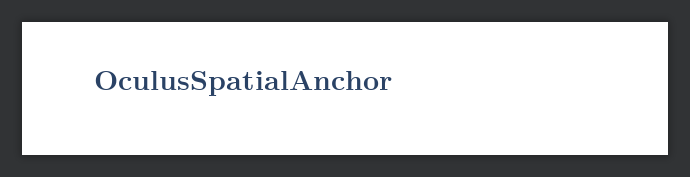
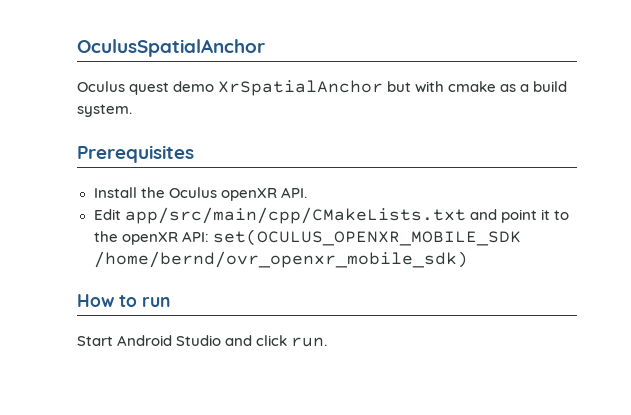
+ Oculus quest demo XrSpatialAnchor but with cmake as a build system.
+ Prerequisites
+ Install the Oculus openXR API.
+ Edit app/src/main/cpp/CMakeLists.txt and point it to the openXR API: set(OCULUS_OPENXR_MOBILE_SDK /home/bernd/ovr_openxr_mobile_sdk)
+ How to run
+ Start Android Studio and click run.

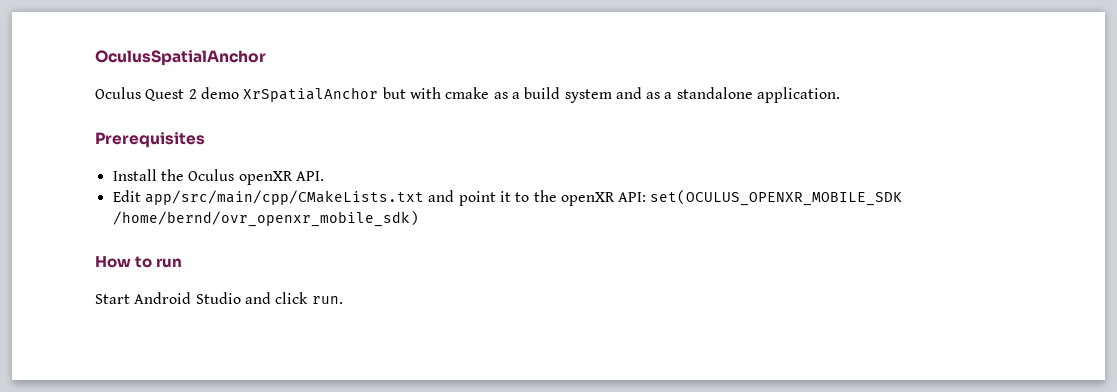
- Oculus quest demo XrSpatialAnchor but with cmake as a build system.
+ Oculus Quest 2 demo XrSpatialAnchor but with cmake as a build system and as a standalone application.

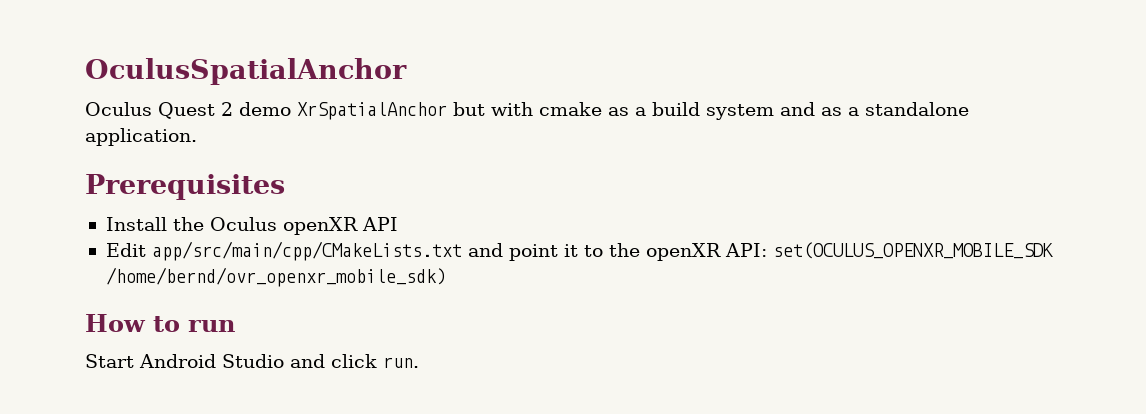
- Install the Oculus openXR API.
+ Install the Oculus openXR API

